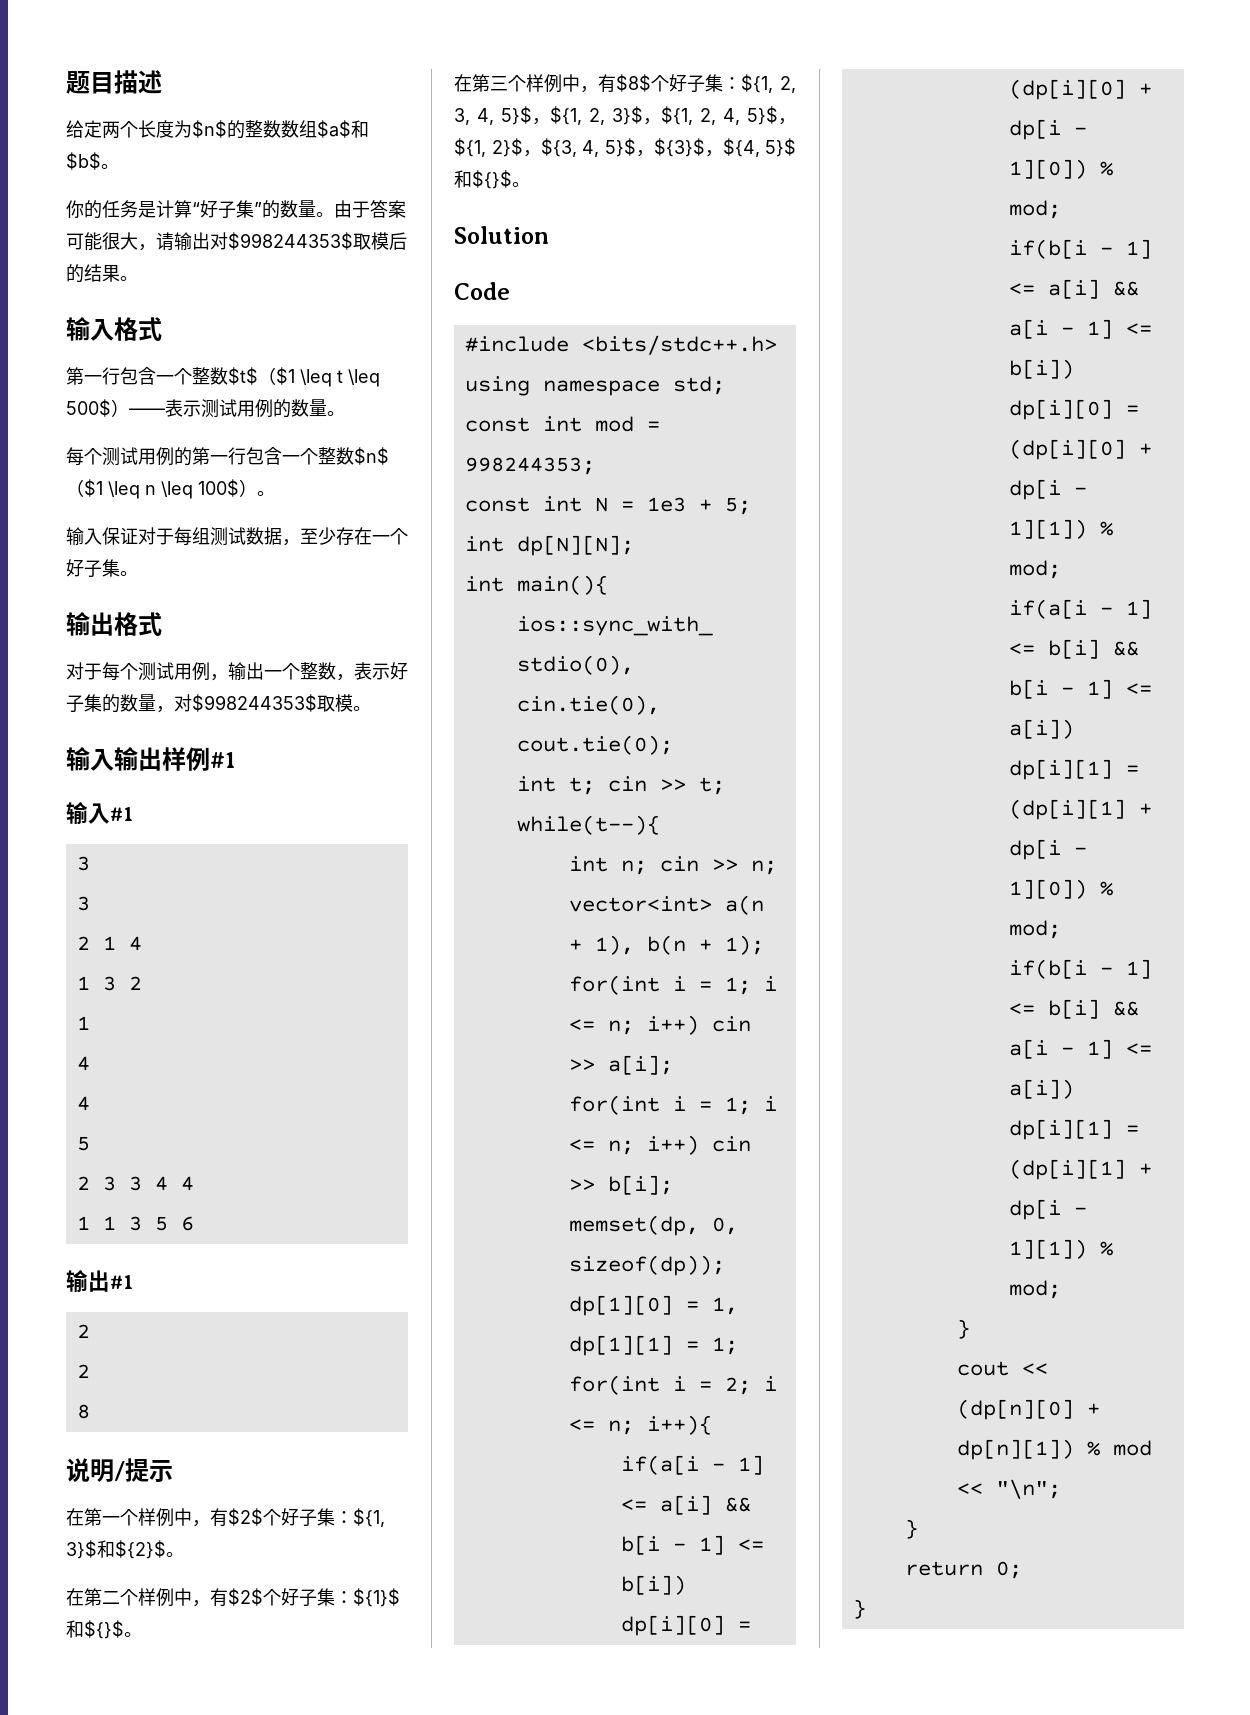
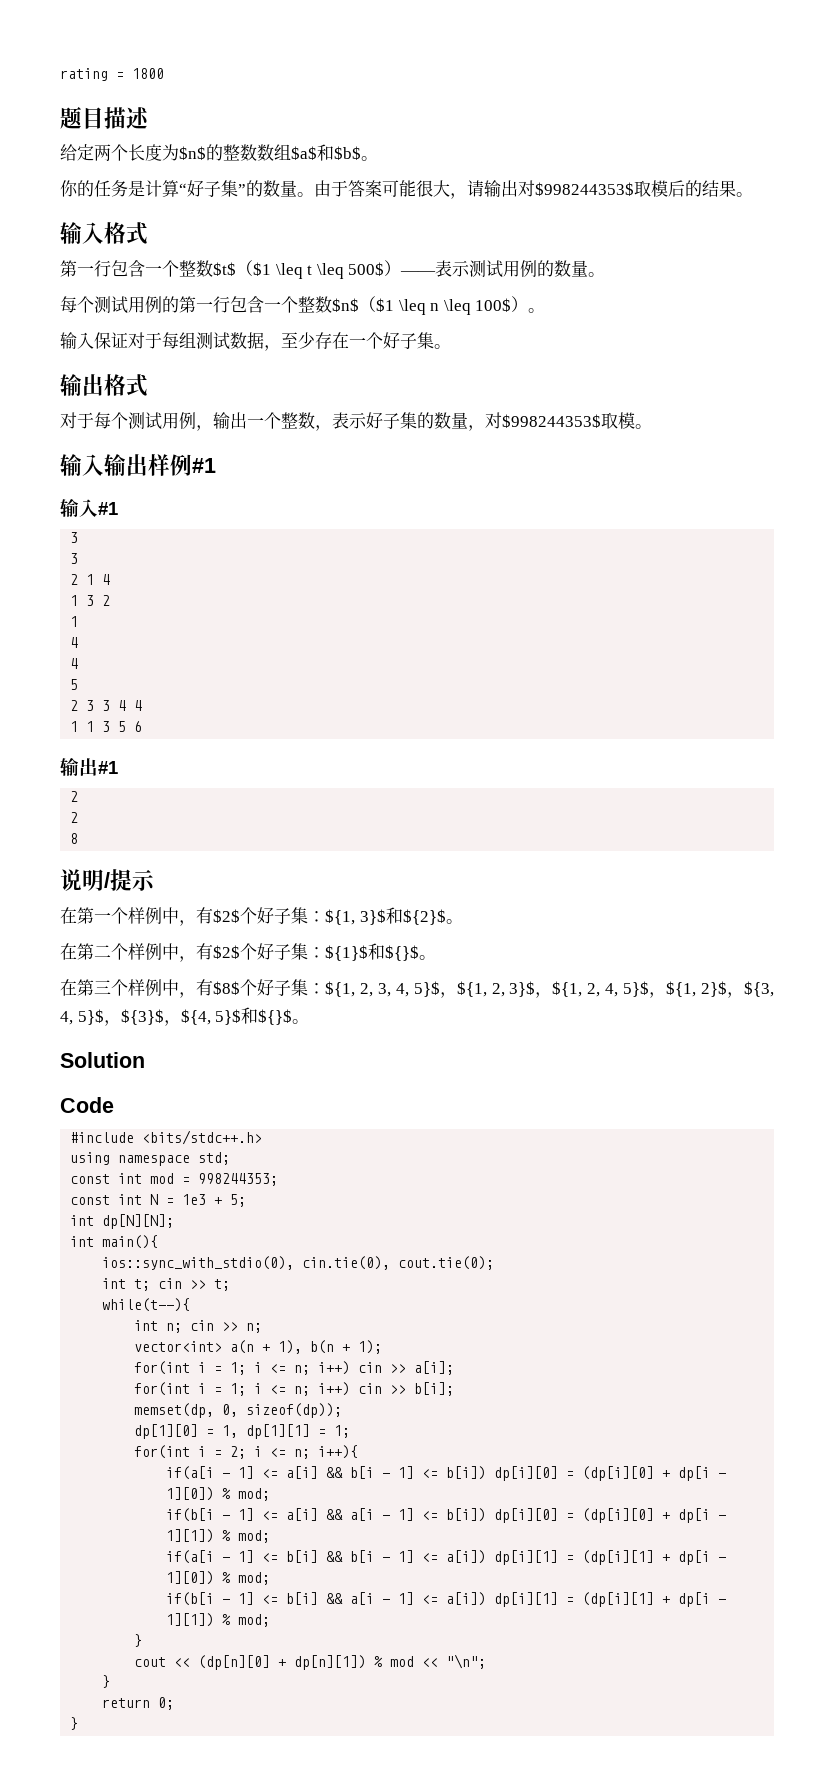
+ rating = 1800

